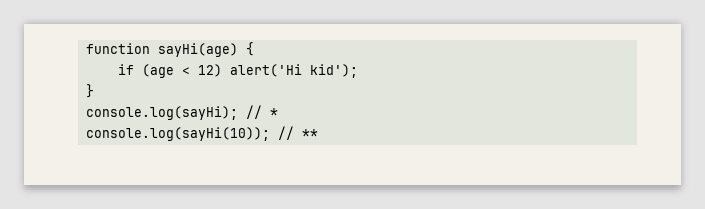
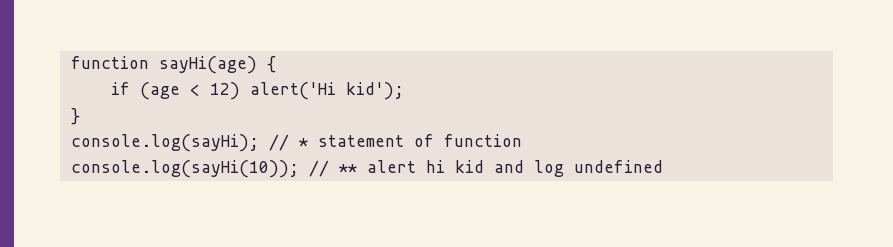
- console.log(sayHi); // *
+ console.log(sayHi); // * statement of function
- console.log(sayHi(10)); // **
+ console.log(sayHi(10)); // ** alert hi kid and log undefined

